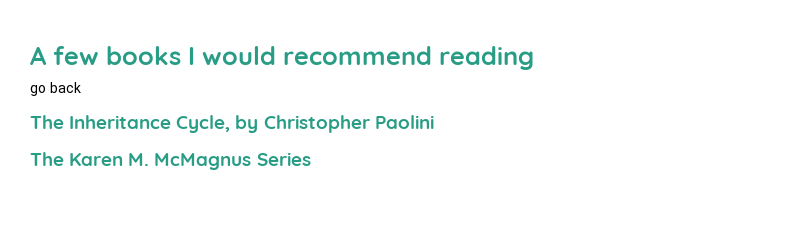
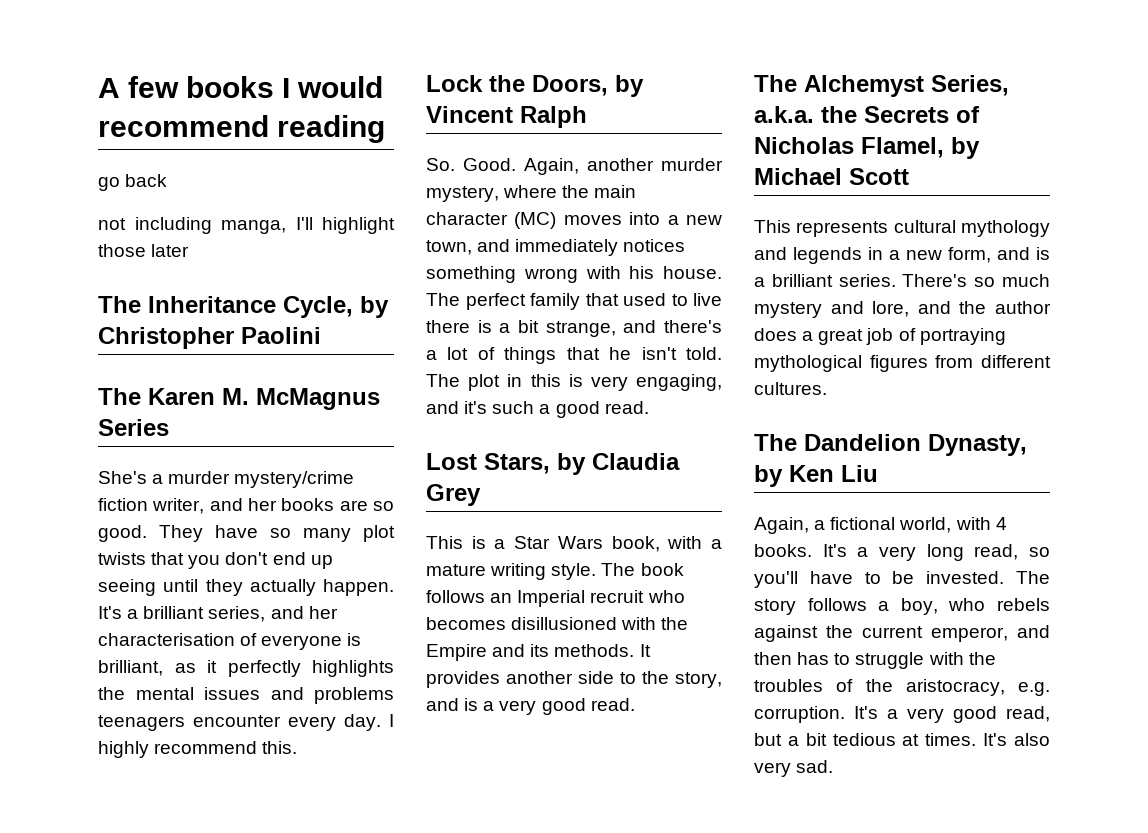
+ not including manga, I'll highlight those later
+ She's a murder mystery/crime fiction writer, and her books are so good. They have so many plot twists that you don't end up seeing until they actually happen. It's a brilliant series, and her characterisation of everyone is brilliant, as it perfectly highlights the mental issues and problems teenagers encounter every day. I highly recommend this.
+ Lock the Doors, by Vincent Ralph
+ So. Good. Again, another murder mystery, where the main character (MC) moves into a new town, and immediately notices something wrong with his house. The perfect family that used to live there is a bit strange, and there's a lot of things that he isn't told. The plot in this is very engaging, and it's such a good read.
+ Lost Stars, by Claudia Grey
+ This is a Star Wars book, with a mature writing style. The book follows an Imperial recruit who becomes disillusioned with the Empire and its methods. It provides another side to the story, and is a very good read.
+ The Alchemyst Series, a.k.a. the Secrets of Nicholas Flamel, by Michael Scott
+ This represents cultural mythology and legends in a new form, and is a brilliant series. There's so much mystery and lore, and the author does a great job of portraying mythological figures from different cultures.
+ The Dandelion Dynasty, by Ken Liu
+ Again, a fictional world, with 4 books. It's a very long read, so you'll have to be invested. The story follows a boy, who rebels against the current emperor, and then has to struggle with the troubles of the aristocracy, e.g. corruption. It's a very good read, but a bit tedious at times. It's also very sad.

